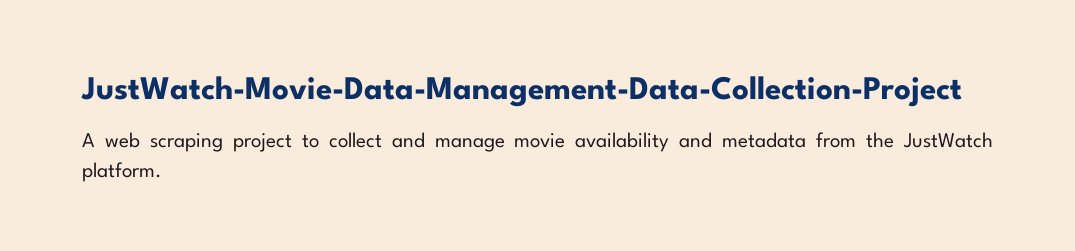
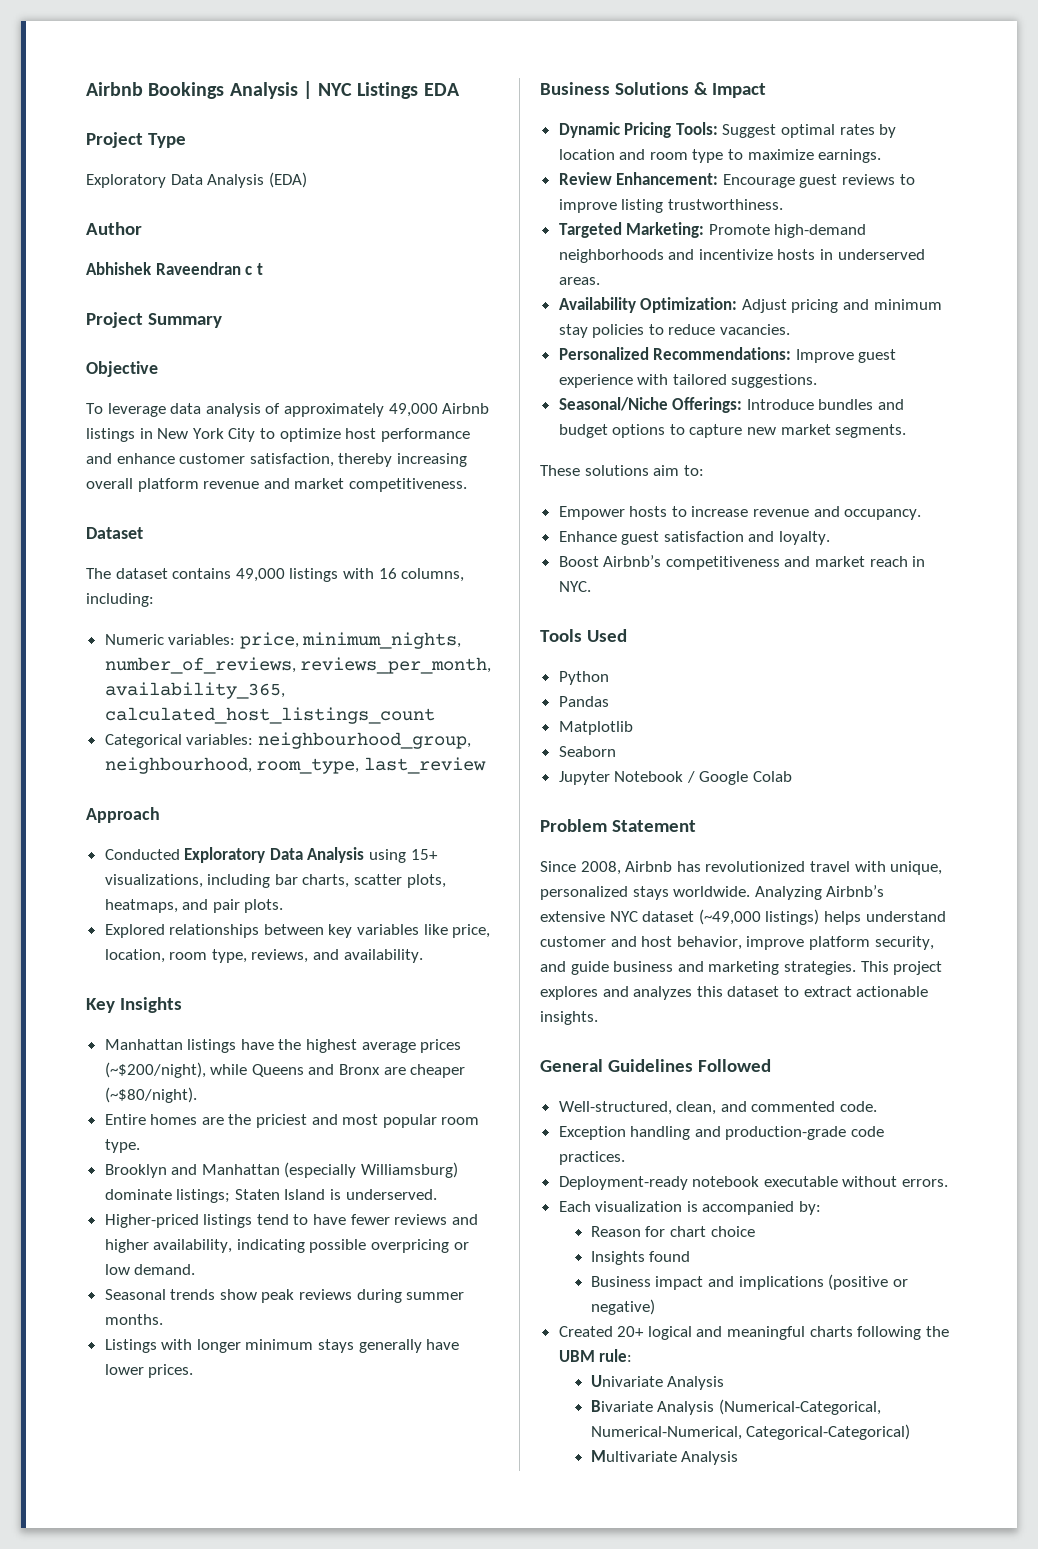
- JustWatch-Movie-Data-Management-Data-Collection-Project
- A web scraping project to collect and manage movie availability and metadata from the JustWatch platform.
+ Airbnb Bookings Analysis | NYC Listings EDA
+ Project Type
+ Exploratory Data Analysis (EDA)
+ Author
+ Abhishek Raveendran c t
+ Project Summary
+ Objective
+ To leverage data analysis of approximately 49,000 Airbnb listings in New York City to optimize host performance and enhance customer satisfaction, thereby increasing overall platform revenue and market competitiveness.
+ Dataset
+ The dataset contains 49,000 listings with 16 columns, including:
+ Numeric variables: price, minimum_nights, number_of_reviews, reviews_per_month, availability_365, calculated_host_listings_count
+ Categorical variables: neighbourhood_group, neighbourhood, room_type, last_review
+ Approach
+ Conducted Exploratory Data Analysis using 15+ visualizations, including bar charts, scatter plots, heatmaps, and pair plots.
+ Explored relationships between key variables like price, location, room type, reviews, and availability.
+ Key Insights
+ Manhattan listings have the highest average prices (~$200/night), while Queens and Bronx are cheaper (~$80/night).
+ Entire homes are the priciest and most popular room type.
+ Brooklyn and Manhattan (especially Williamsburg) dominate listings; Staten Island is underserved.
+ Higher-priced listings tend to have fewer reviews and higher availability, indicating possible overpricing or low demand.
+ Seasonal trends show peak reviews during summer months.
+ Listings with longer minimum stays generally have lower prices.
+ Business Solutions & Impact
+ Dynamic Pricing Tools: Suggest optimal rates by location and room type to maximize earnings.
+ Review Enhancement: Encourage guest reviews to improve listing trustworthiness.
+ Targeted Marketing: Promote high-demand neighborhoods and incentivize hosts in underserved areas.
+ Availability Optimization: Adjust pricing and minimum stay policies to reduce vacancies.
+ Personalized Recommendations: Improve guest experience with tailored suggestions.
+ Seasonal/Niche Offerings: Introduce bundles and budget options to capture new market segments.
+ These solutions aim to:
+ Empower hosts to increase revenue and occupancy.
+ Enhance guest satisfaction and loyalty.
+ Boost Airbnb’s competitiveness and market reach in NYC.
+ Tools Used
+ Python
+ Pandas
+ Matplotlib
+ Seaborn
+ Jupyter Notebook / Google Colab
+ Problem Statement
+ Since 2008, Airbnb has revolutionized travel with unique, personalized stays worldwide. Analyzing Airbnb’s extensive NYC dataset (~49,000 listings) helps understand customer and host behavior, improve platform security, and guide business and marketing strategies. This project explores and analyzes this dataset to extract actionable insights.
+ General Guidelines Followed
+ Well-structured, clean, and commented code.
+ Exception handling and production-grade code practices.
+ Deployment-ready notebook executable without errors.
+ Each visualization is accompanied by:
+ Reason for chart choice
+ Insights found
+ Business impact and implications (positive or negative)
+ Created 20+ logical and meaningful charts following the UBM rule:
+ Univariate Analysis
+ Bivariate Analysis (Numerical-Categorical, Numerical-Numerical, Categorical-Categorical)
+ Multivariate Analysis

